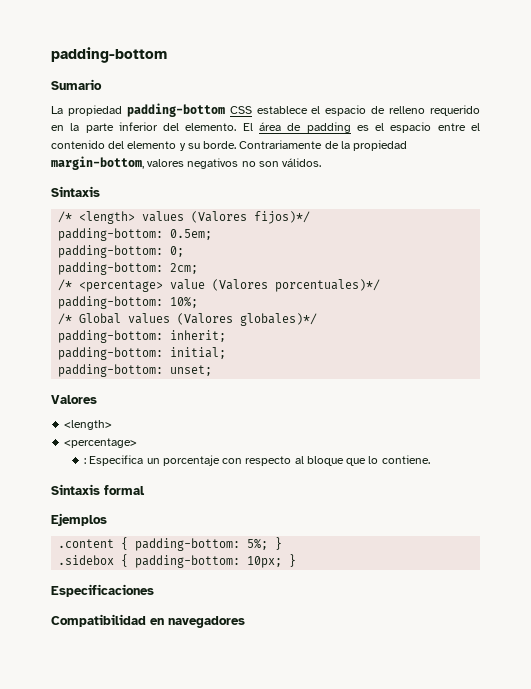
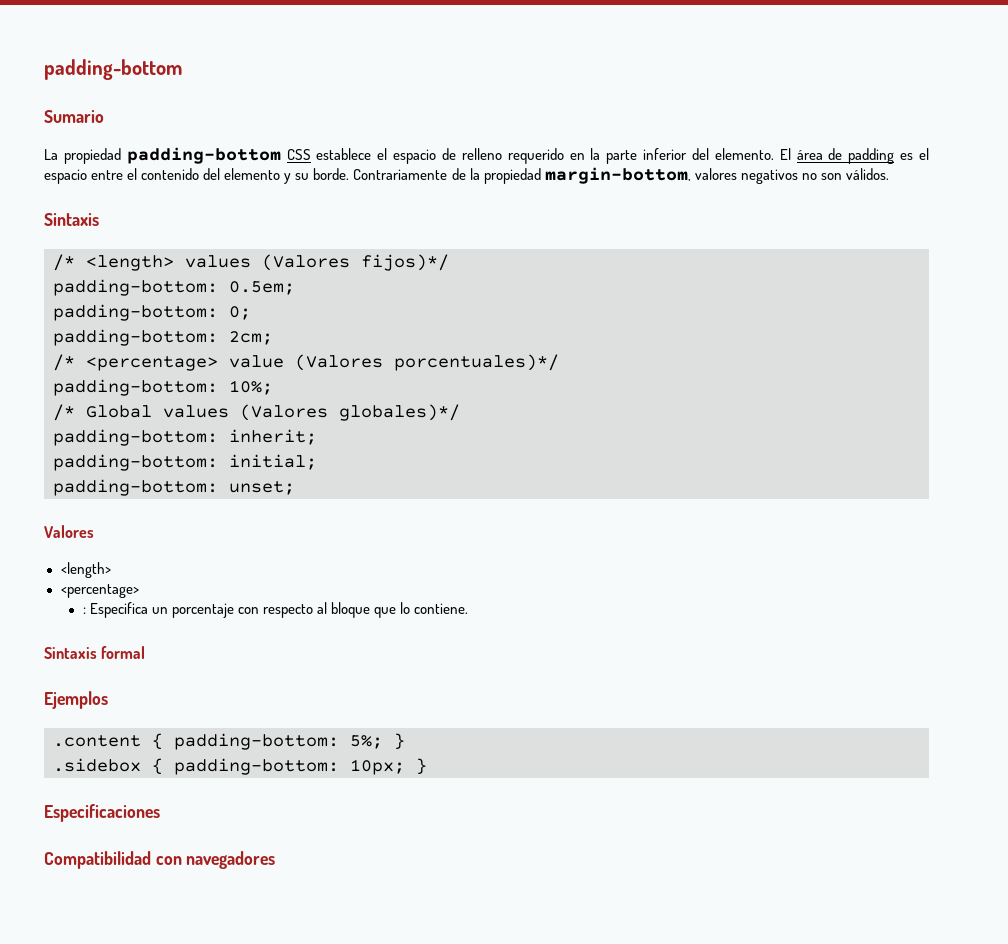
- Compatibilidad en navegadores
+ Compatibilidad con navegadores

